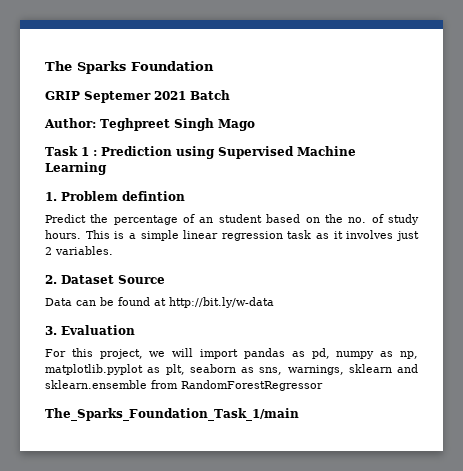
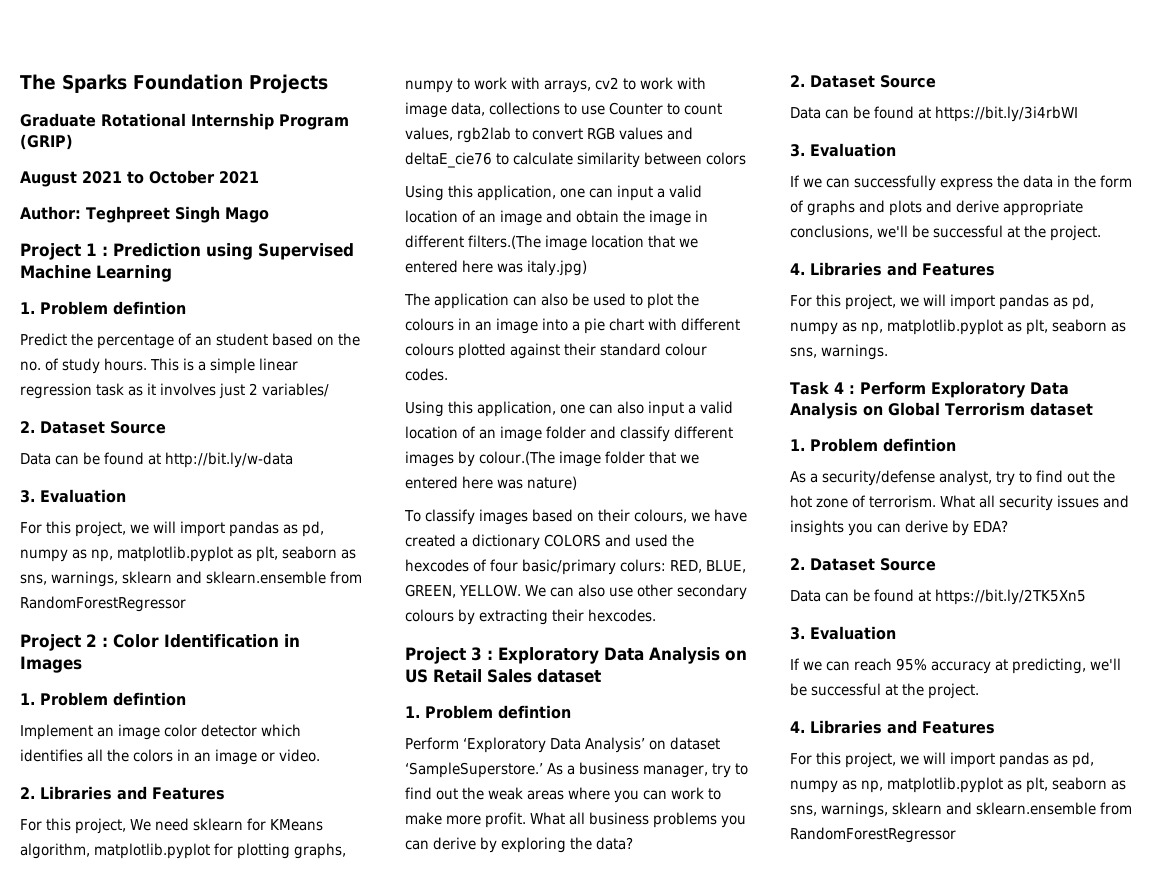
- The Sparks Foundation
- GRIP Septemer 2021 Batch
+ The Sparks Foundation Projects
+ Graduate Rotational Internship Program (GRIP)
+ August 2021 to October 2021
- Task 1 : Prediction using Supervised Machine Learning
+ Project 1 : Prediction using Supervised Machine Learning
- This is a simple linear regression task as it involves just 2 variables.
+ This is a simple linear regression task as it involves just 2 variables/
- The_Sparks_Foundation_Task_1/main
+ Project 2 : Color Identification in Images
+ 1. Problem defintion
+ Implement an image color detector which identifies all the colors in an image or video.
+ 2. Libraries and Features
+ For this project, We need sklearn for KMeans algorithm, matplotlib.pyplot for plotting graphs, numpy to work with arrays, cv2 to work with image data, collections to use Counter to count values, rgb2lab to convert RGB values and deltaE_cie76 to calculate similarity between colors
+ Using this application, one can input a valid location of an image and obtain the image in different filters.(The image location that we entered here was italy.jpg)
+ The application can also be used to plot the colours in an image into a pie chart with different colours plotted against their standard colour codes.
+ Using this application, one can also input a valid location of an image folder and classify different images by colour.(The image folder that we entered here was nature)
+ To classify images based on their colours, we have created a dictionary COLORS and used the hexcodes of four basic/primary colurs: RED, BLUE, GREEN, YELLOW. We can also use other secondary colours by extracting their hexcodes.
+ Project 3 : Exploratory Data Analysis on US Retail Sales dataset
+ 1. Problem defintion
+ Perform ‘Exploratory Data Analysis’ on dataset ‘SampleSuperstore.’ As a business manager, try to find out the weak areas where you can work to make more profit. What all business problems you can derive by exploring the data?
+ 2. Dataset Source
+ Data can be found at https://bit.ly/3i4rbWI
+ 3. Evaluation
+ If we can successfully express the data in the form of graphs and plots and derive appropriate conclusions, we'll be successful at the project.
+ 4. Libraries and Features
+ For this project, we will import pandas as pd, numpy as np, matplotlib.pyplot as plt, seaborn as sns, warnings.
+ Task 4 : Perform Exploratory Data Analysis on Global Terrorism dataset
+ 1. Problem defintion
+ As a security/defense analyst, try to find out the hot zone of terrorism. What all security issues and insights you can derive by EDA?
+ 2. Dataset Source
+ Data can be found at https://bit.ly/2TK5Xn5
+ 3. Evaluation
+ If we can reach 95% accuracy at predicting, we'll be successful at the project.
+ 4. Libraries and Features
+ For this project, we will import pandas as pd, numpy as np, matplotlib.pyplot as plt, seaborn as sns, warnings, sklearn and sklearn.ensemble from RandomForestRegressor

